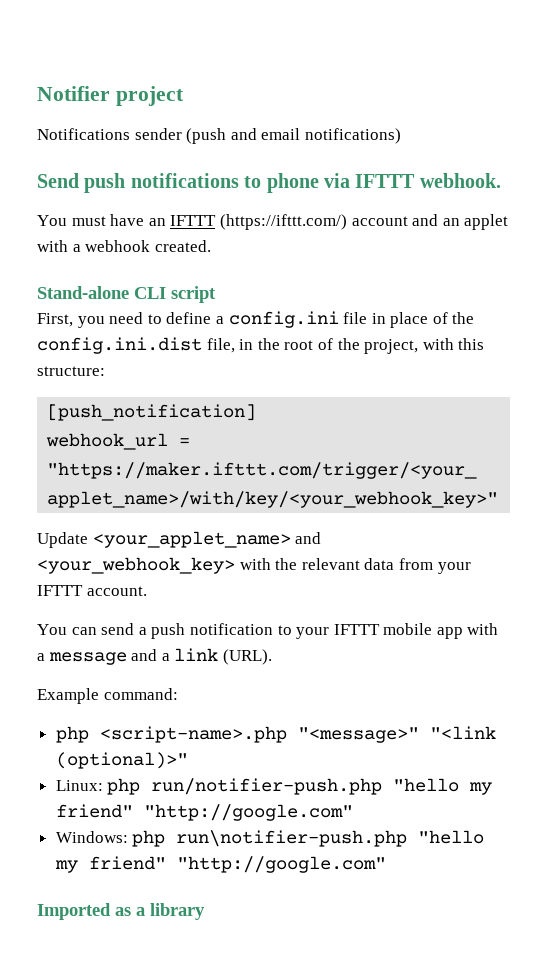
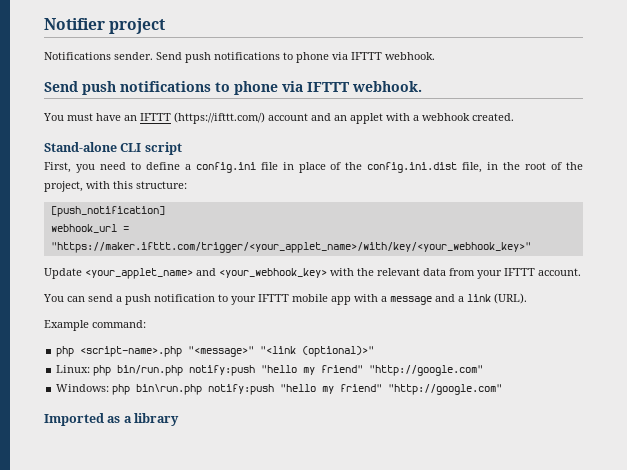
- Notifications sender (push and email notifications)
+ Notifications sender. Send push notifications to phone via IFTTT webhook.
- Linux: php run/notifier-push.php "hello my friend" "http://google.com"
+ Linux: php bin/run.php notify:push "hello my friend" "http://google.com"
- Windows: php run\notifier-push.php "hello my friend" "http://google.com"
+ Windows: php bin\run.php notify:push "hello my friend" "http://google.com"

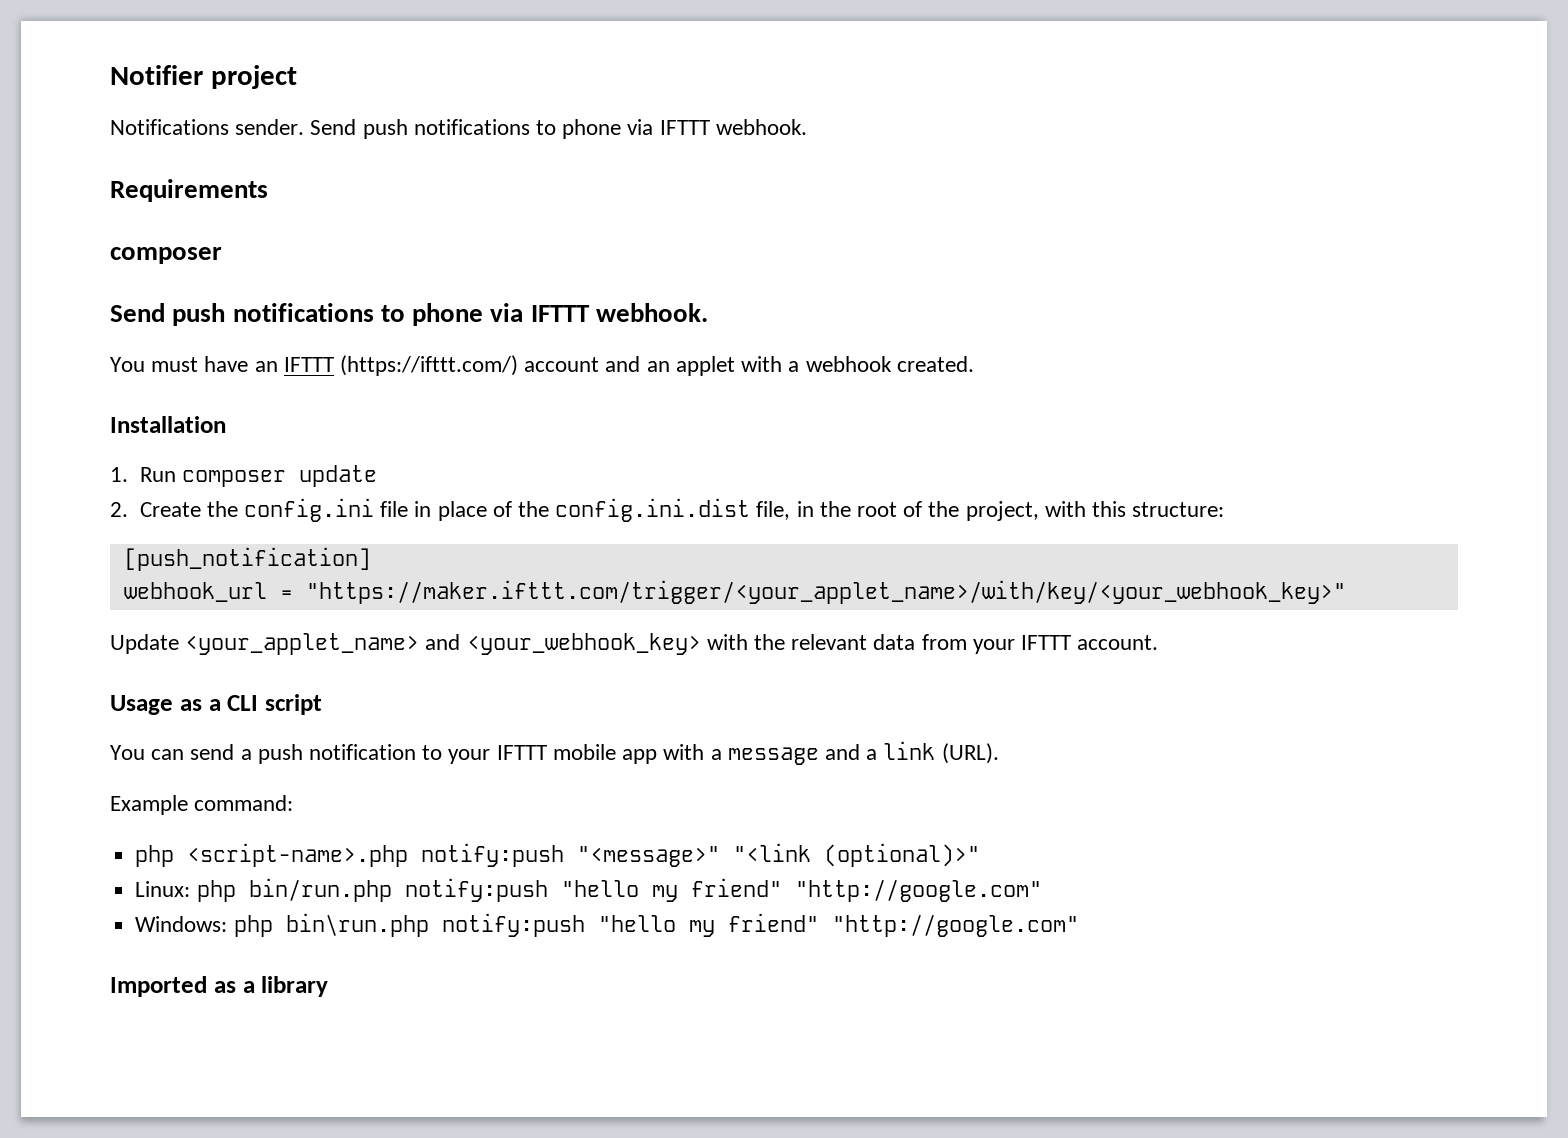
+ Requirements
+ composer
- Stand-alone CLI script
- First, you need to define a config.ini file in place of the config.ini.dist file, in the root of the project, with this structure:
+ Installation
+ 1. Run composer update
+ 2. Create the config.ini file in place of the config.ini.dist file, in the root of the project, with this structure:
+ Usage as a CLI script
- php <script-name>.php "<message>" "<link (optional)>"
+ php <script-name>.php notify:push "<message>" "<link (optional)>"

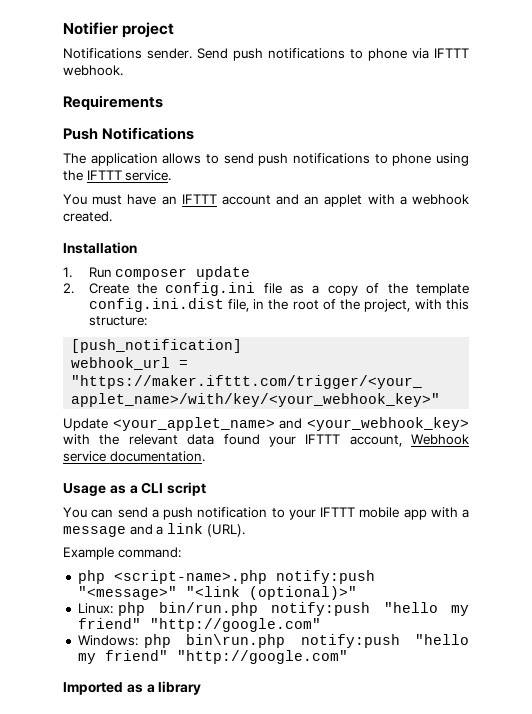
  Requirements
- composer
- Send push notifications to phone via IFTTT webhook.
+ Push Notifications
+ The application allows to send push notifications to phone using the IFTTT service.
- You must have an IFTTT (https://ifttt.com/) account and an applet with a webhook created.
+ You must have an IFTTT account and an applet with a webhook created.
- 2. Create the config.ini file in place of the config.ini.dist file, in the root of the project, with this structure:
+ 2. Create the config.ini file as a copy of the template config.ini.dist file, in the root of the project, with this structure:
- Update <your_applet_name> and <your_webhook_key> with the relevant data from your IFTTT account.
+ Update <your_applet_name> and <your_webhook_key> with the relevant data found your IFTTT account, Webhook service documentation.

